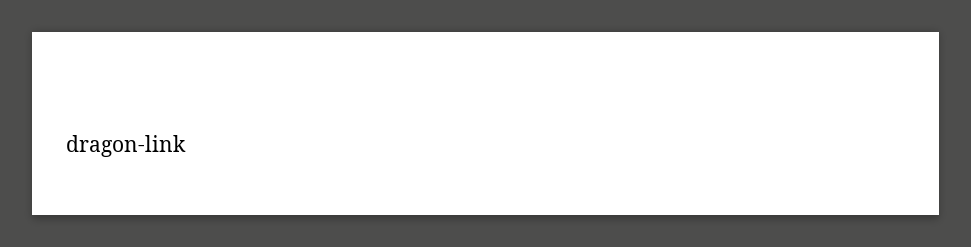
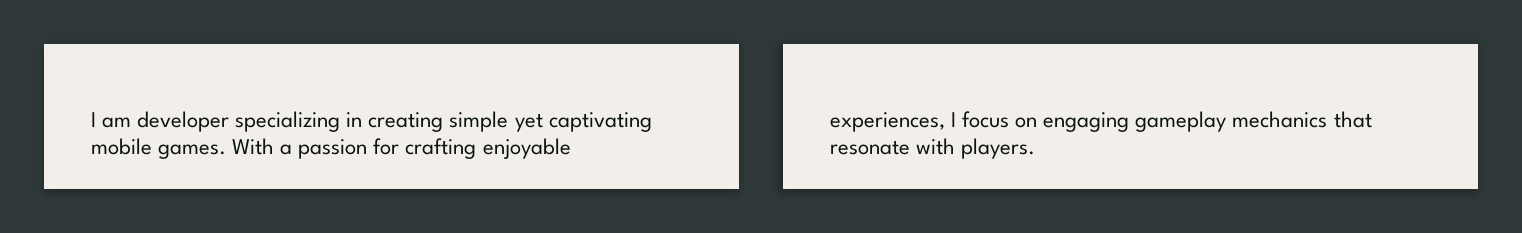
- dragon-link
+ I am developer specializing in creating simple yet captivating mobile games. With a passion for crafting enjoyable experiences, I focus on engaging gameplay mechanics that resonate with players.

